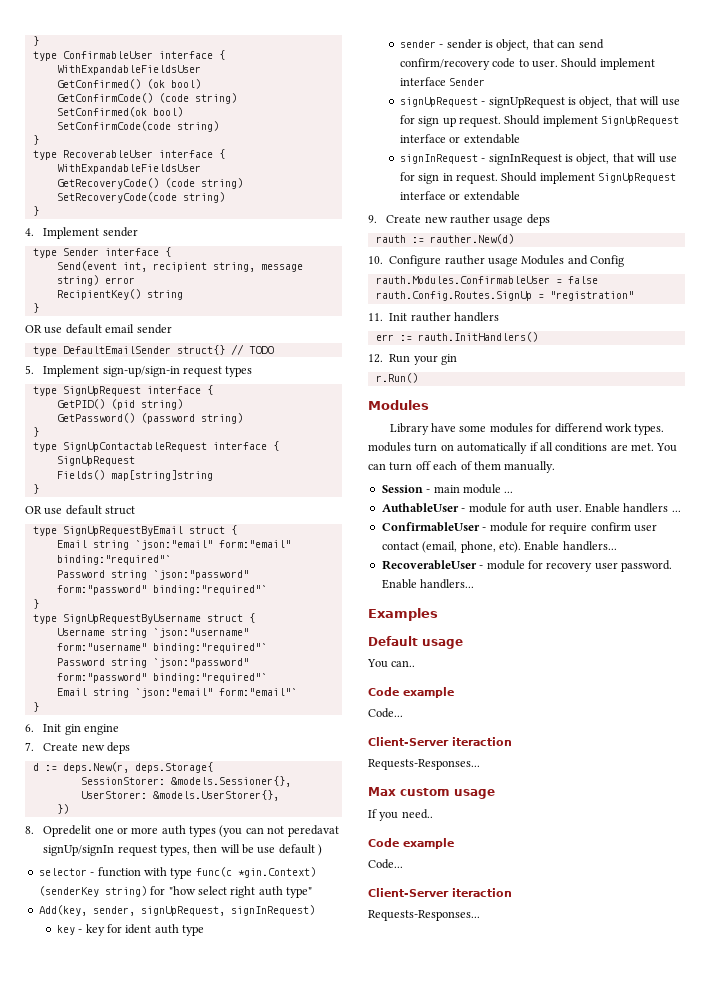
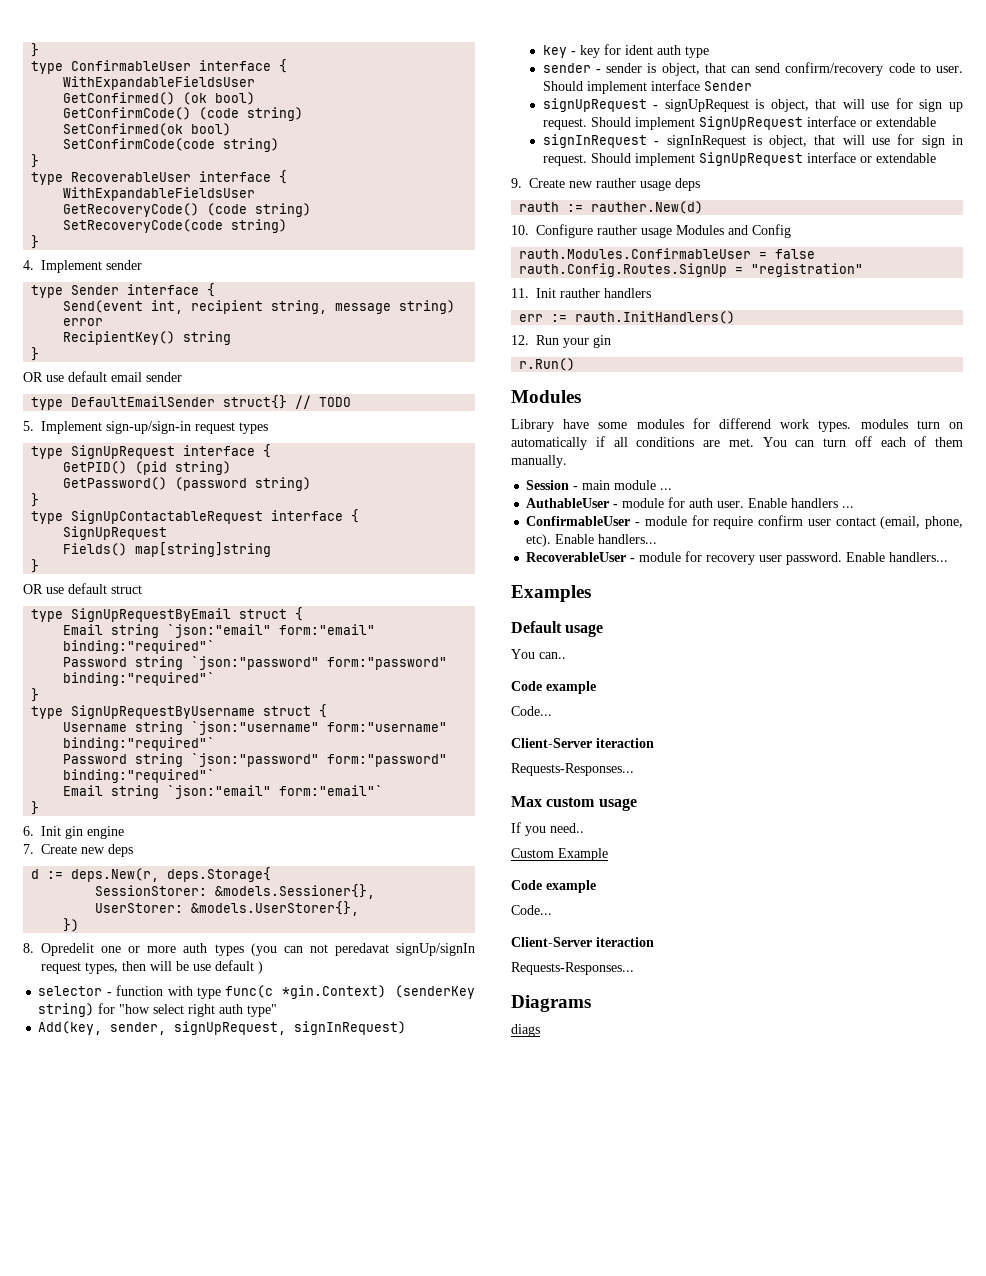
  If you need..
+ Custom Example
  Code example
  Code...
  Client-Server iteraction
  Requests-Responses...
+ Diagrams
+ diags

